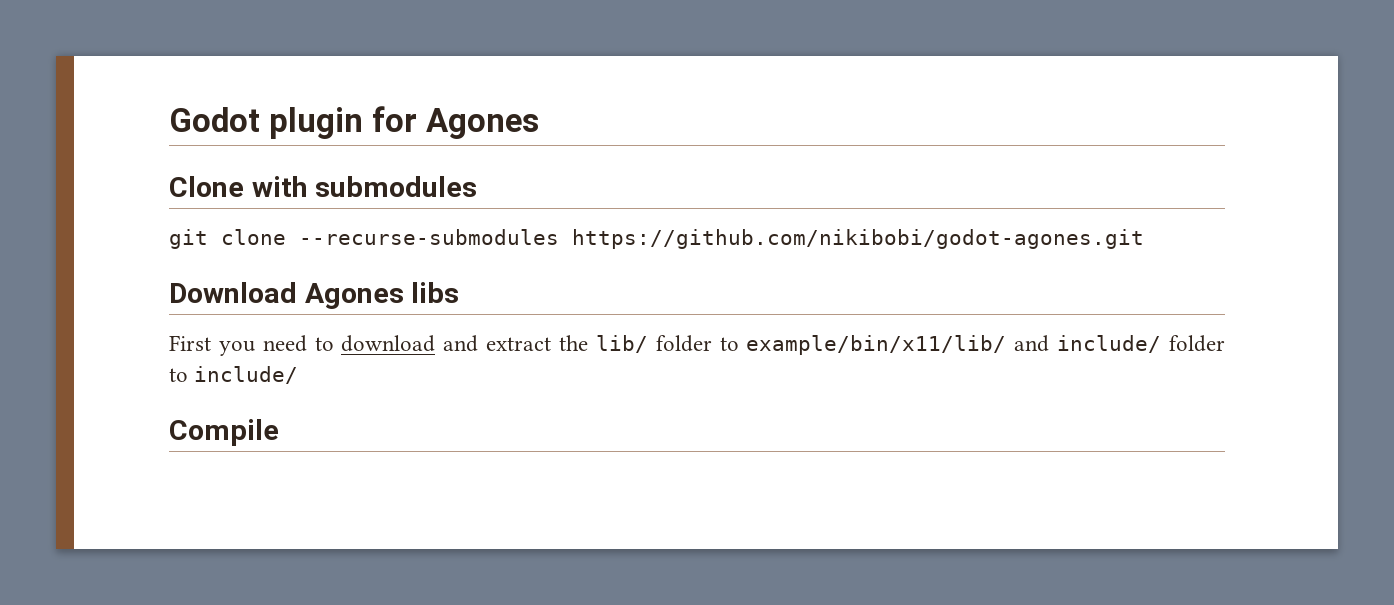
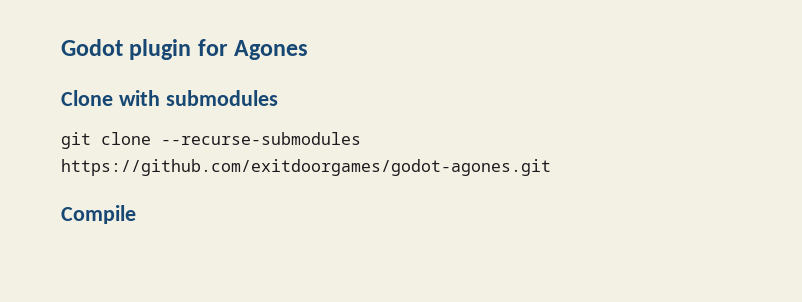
- git clone --recurse-submodules https://github.com/nikibobi/godot-agones.git
- Download Agones libs
- First you need to download and extract the lib/ folder to example/bin/x11/lib/ and include/ folder to include/
+ git clone --recurse-submodules https://github.com/exitdoorgames/godot-agones.git

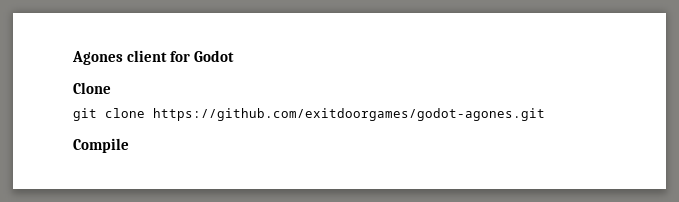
- Godot plugin for Agones
+ Agones client for Godot
- Clone with submodules
+ Clone
- git clone --recurse-submodules https://github.com/exitdoorgames/godot-agones.git
+ git clone https://github.com/exitdoorgames/godot-agones.git

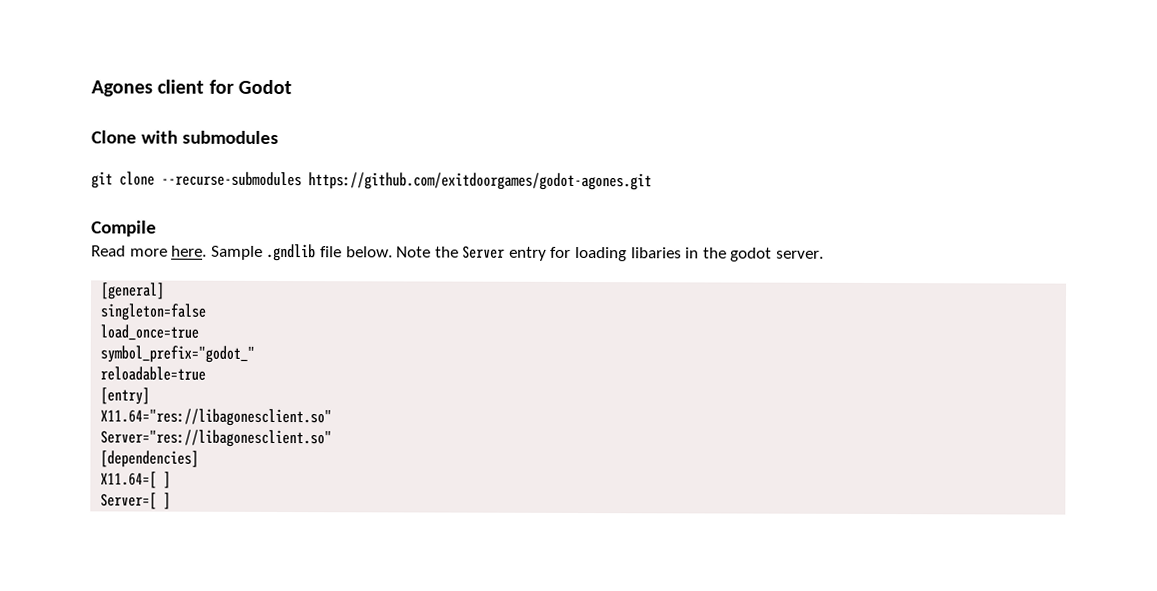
- Clone
+ Clone with submodules
- git clone https://github.com/exitdoorgames/godot-agones.git
+ git clone --recurse-submodules https://github.com/exitdoorgames/godot-agones.git
+ Read more here. Sample .gndlib file below. Note the Server entry for loading libaries in the godot server.
+ [general]
+ singleton=false
+ load_once=true
+ symbol_prefix="godot_"
+ reloadable=true
+ [entry]
+ X11.64="res://libagonesclient.so"
+ Server="res://libagonesclient.so"
+ [dependencies]
+ X11.64=[ ]
+ Server=[ ]

